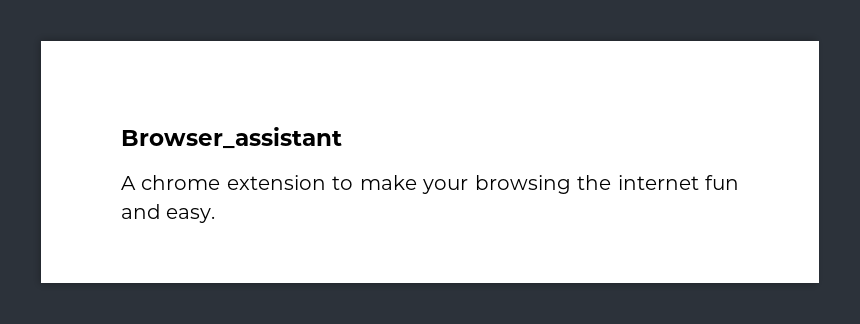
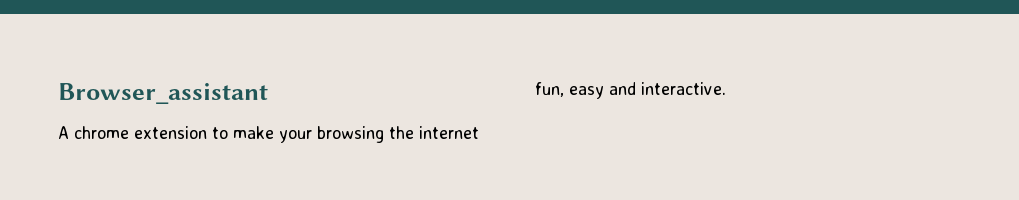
- A chrome extension to make your browsing the internet fun and easy.
+ A chrome extension to make your browsing the internet fun, easy and interactive.

